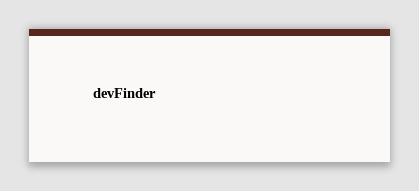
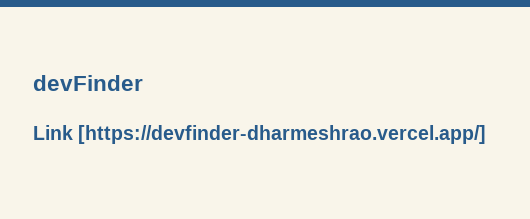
+ Link [https://devfinder-dharmeshrao.vercel.app/]

